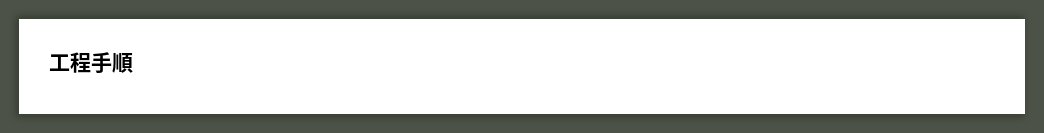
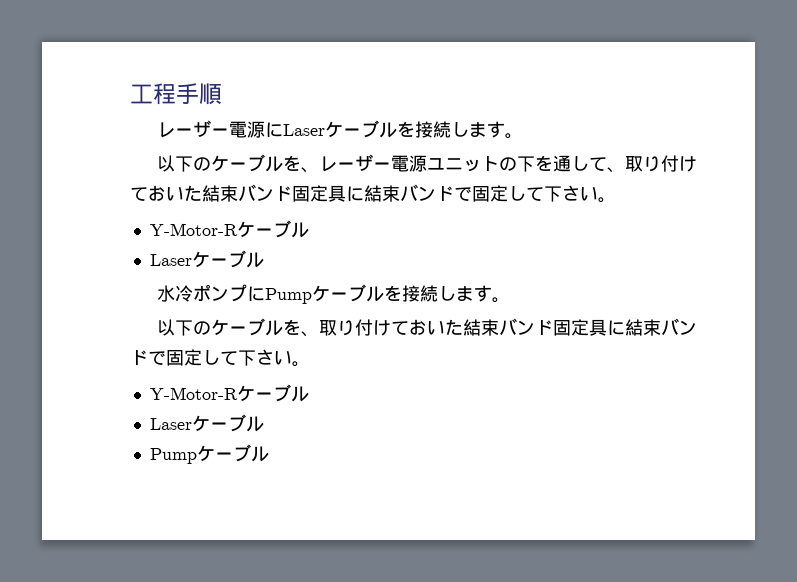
+ レーザー電源にLaserケーブルを接続します。
+ 以下のケーブルを、レーザー電源ユニットの下を通して、取り付けておいた結束バンド固定具に結束バンドで固定して下さい。
+ Y-Motor-Rケーブル
+ Laserケーブル
+ 水冷ポンプにPumpケーブルを接続します。
+ 以下のケーブルを、取り付けておいた結束バンド固定具に結束バンドで固定して下さい。
+ Y-Motor-Rケーブル
+ Laserケーブル
+ Pumpケーブル

